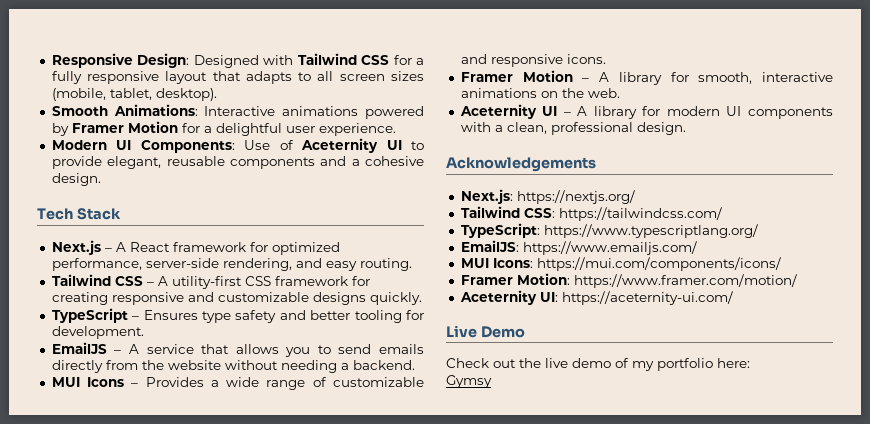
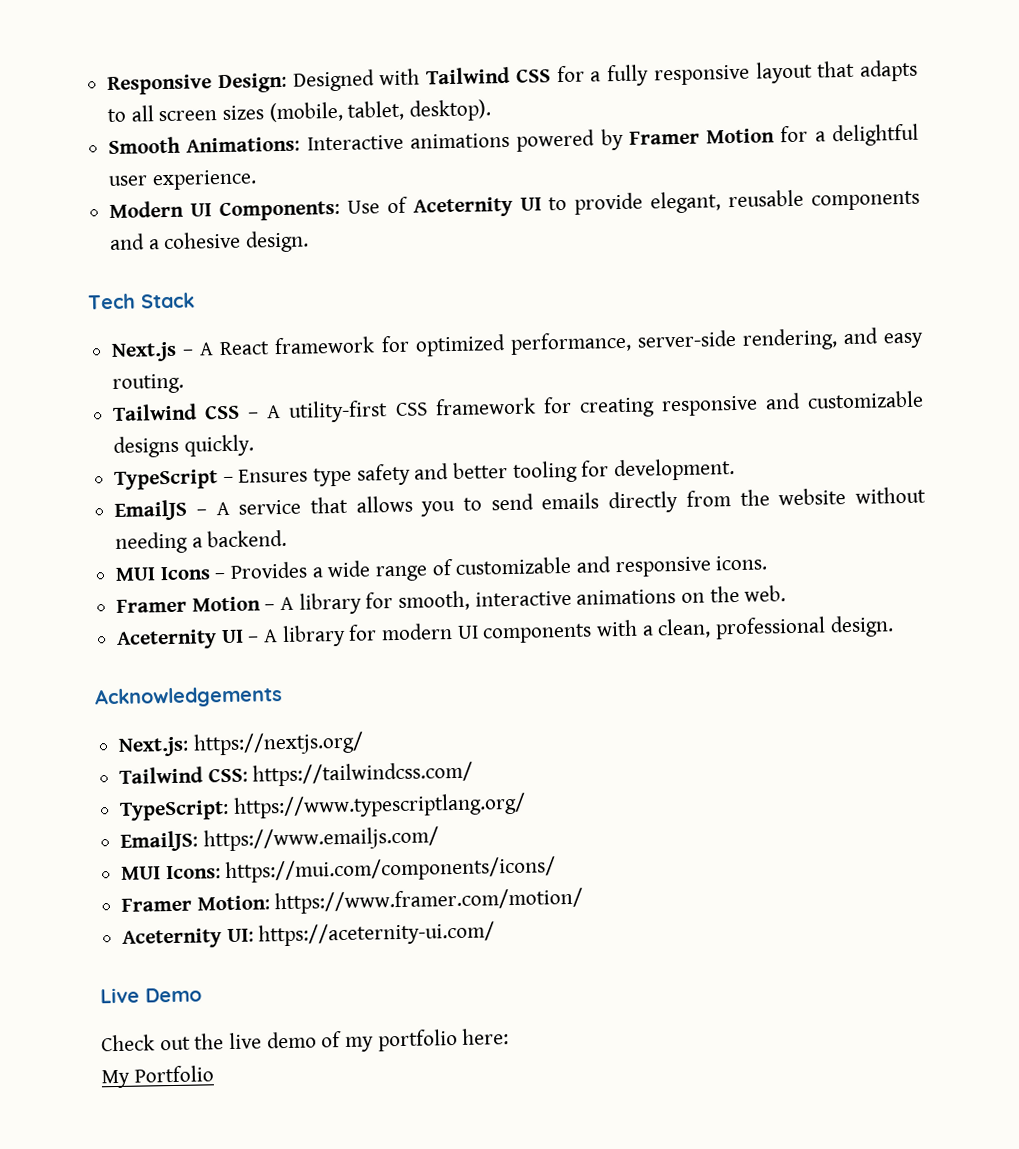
- Gymsy
+ My Portfolio

